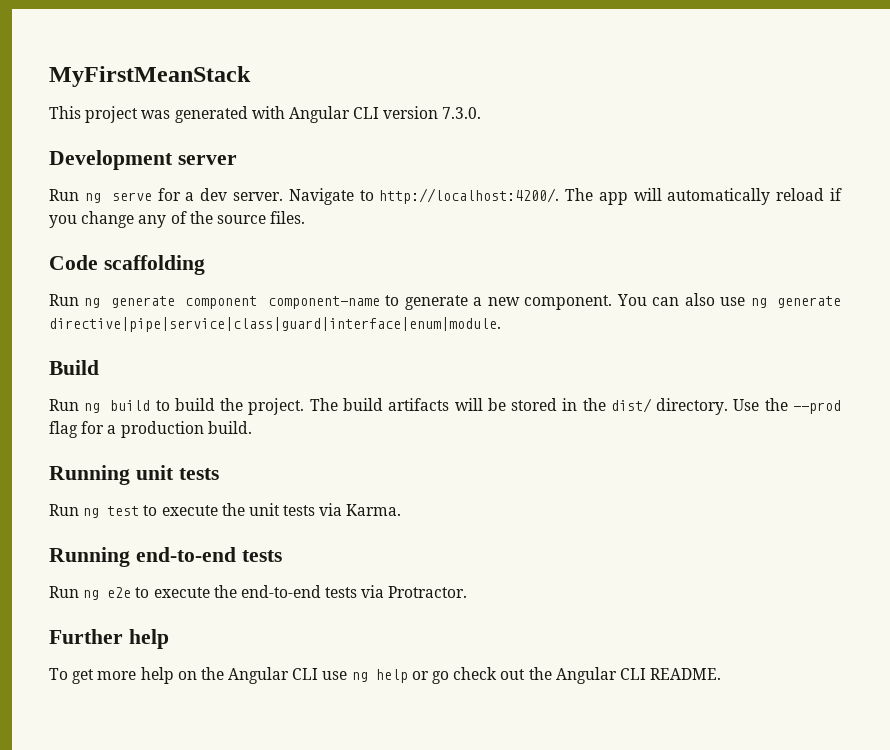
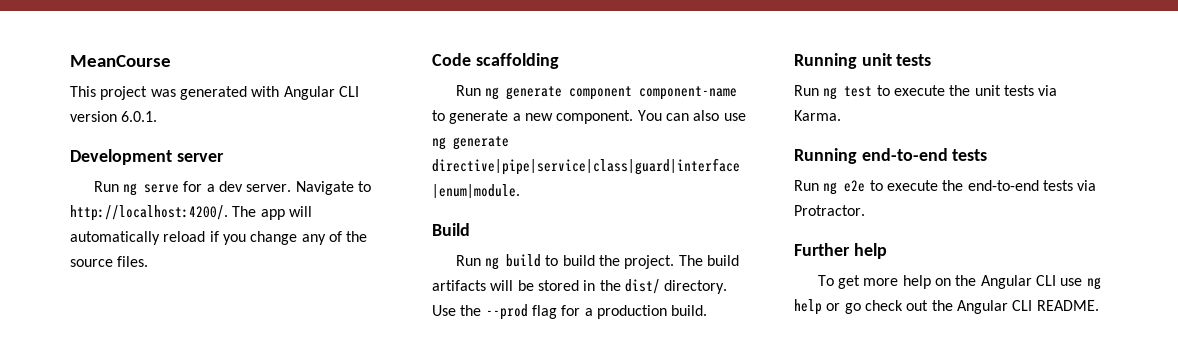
- MyFirstMeanStack
+ MeanCourse
- This project was generated with Angular CLI version 7.3.0.
+ This project was generated with Angular CLI version 6.0.1.

